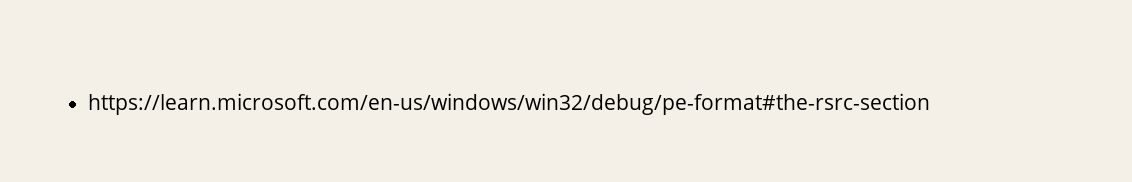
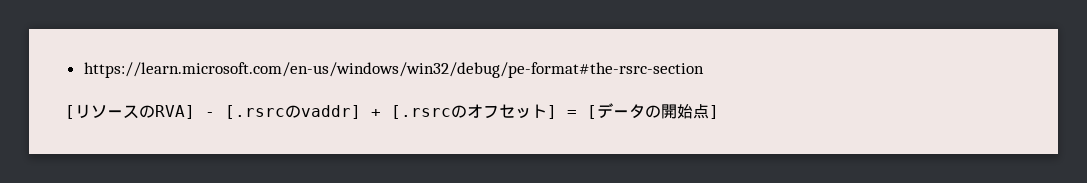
+ [リソースのRVA] - [.rsrcのvaddr] + [.rsrcのオフセット] = [データの開始点]

